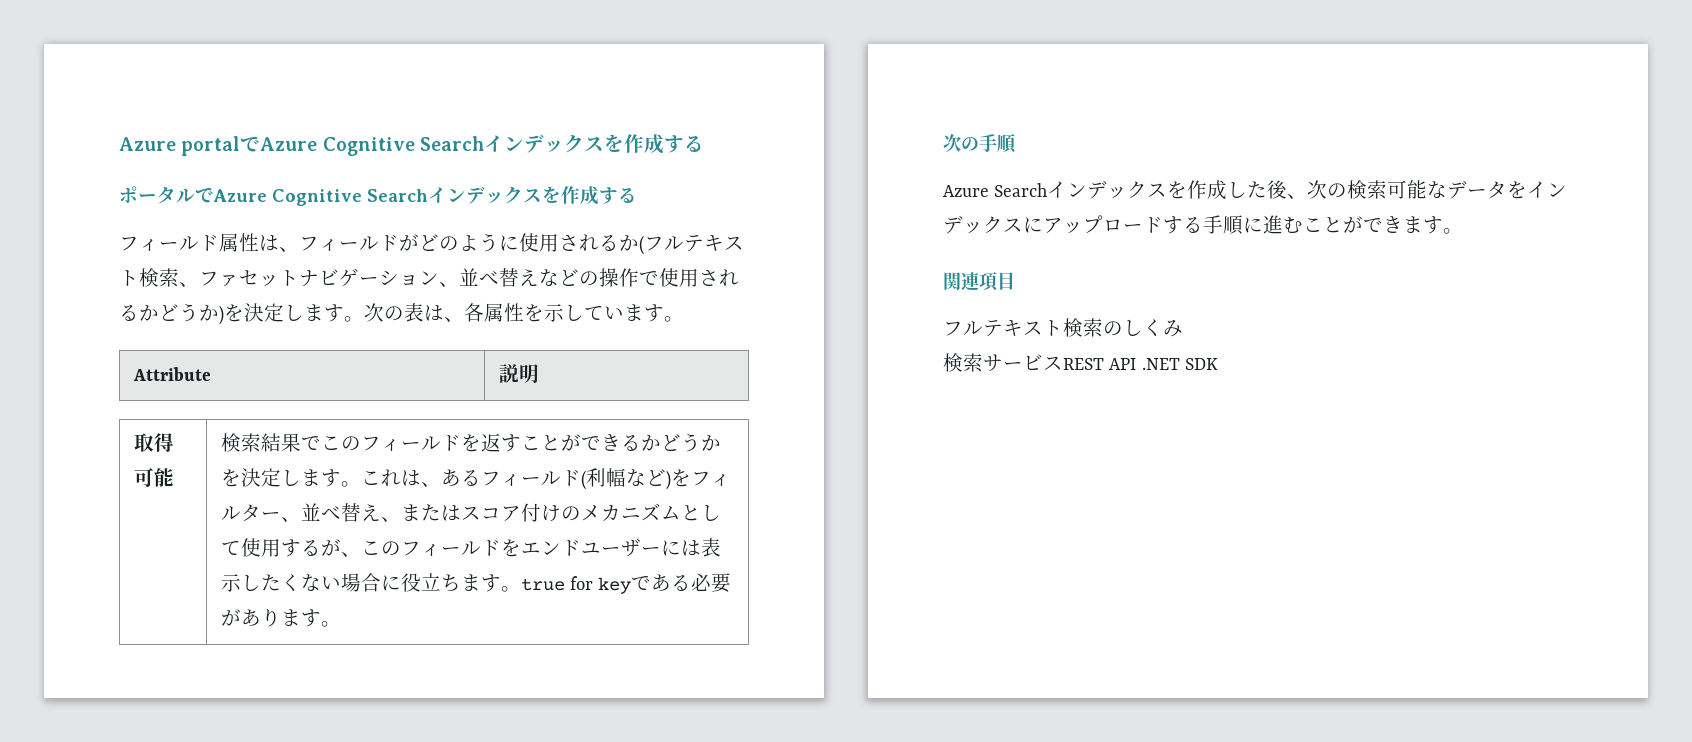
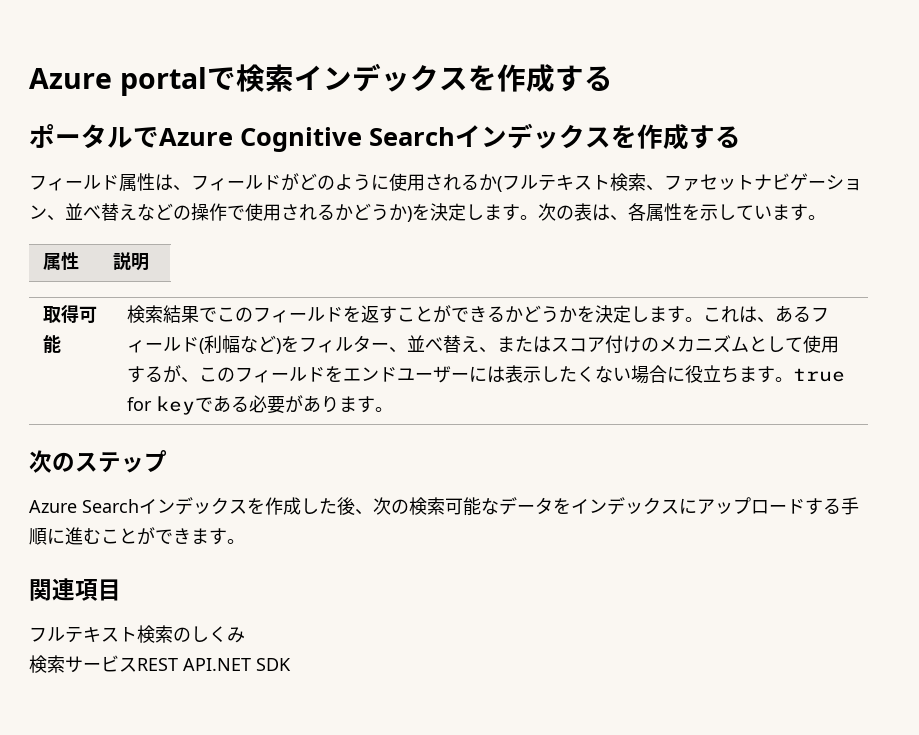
- Azure portalでAzure Cognitive Searchインデックスを作成する
+ Azure portalで検索インデックスを作成する
- Attribute | 説明
+ 属性 | 説明
- 次の手順
+ 次のステップ
- 検索サービスREST API .NET SDK
+ 検索サービスREST API.NET SDK

